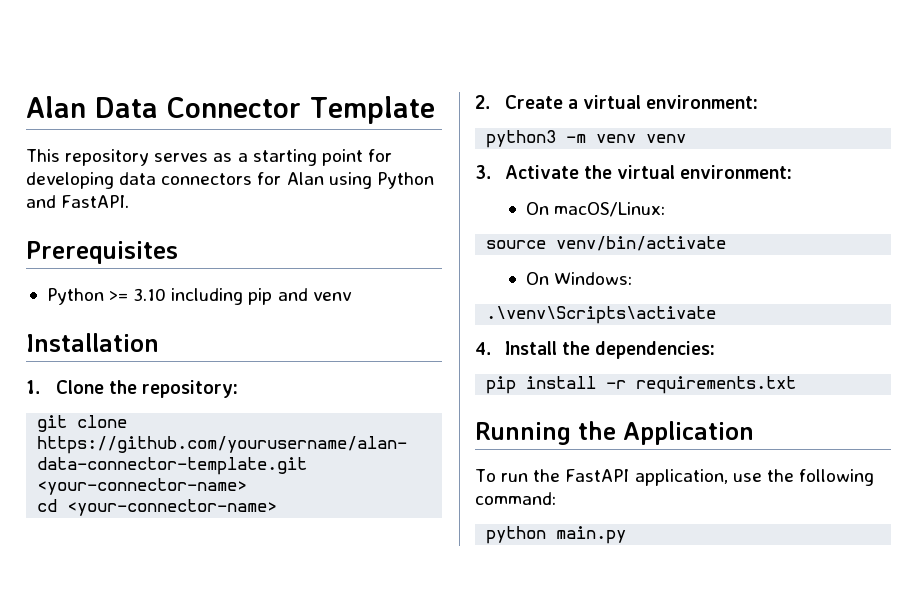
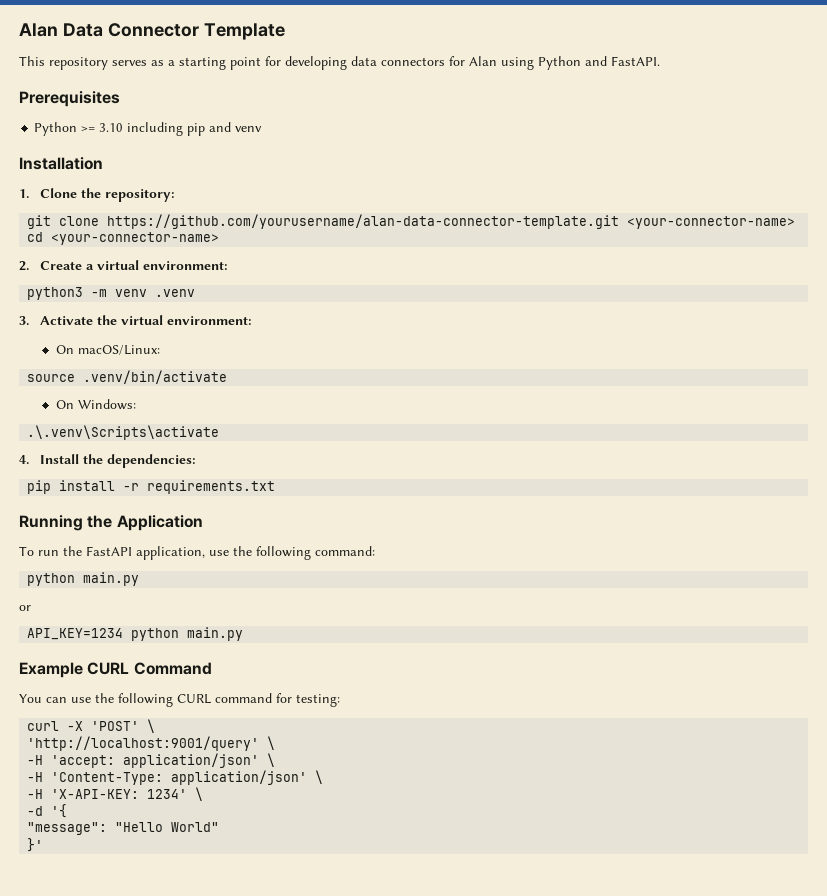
- python3 -m venv venv
+ python3 -m venv .venv
- source venv/bin/activate
+ source .venv/bin/activate
- .\venv\Scripts\activate
+ .\.venv\Scripts\activate
+ or
+ API_KEY=1234 python main.py
+ Example CURL Command
+ You can use the following CURL command for testing:
+ curl -X 'POST' \
+ 'http://localhost:9001/query' \
+ -H 'accept: application/json' \
+ -H 'Content-Type: application/json' \
+ -H 'X-API-KEY: 1234' \
+ -d '{
+ "message": "Hello World"
+ }'

